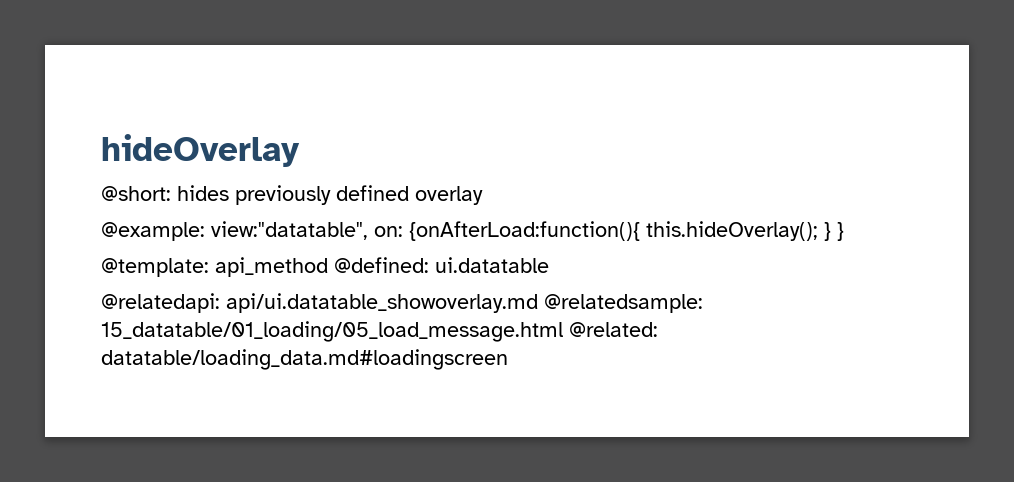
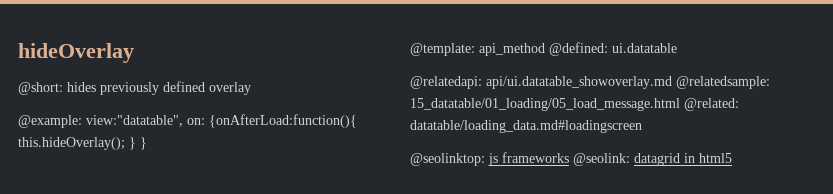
+ @seolinktop: js frameworks @seolink: datagrid in html5

